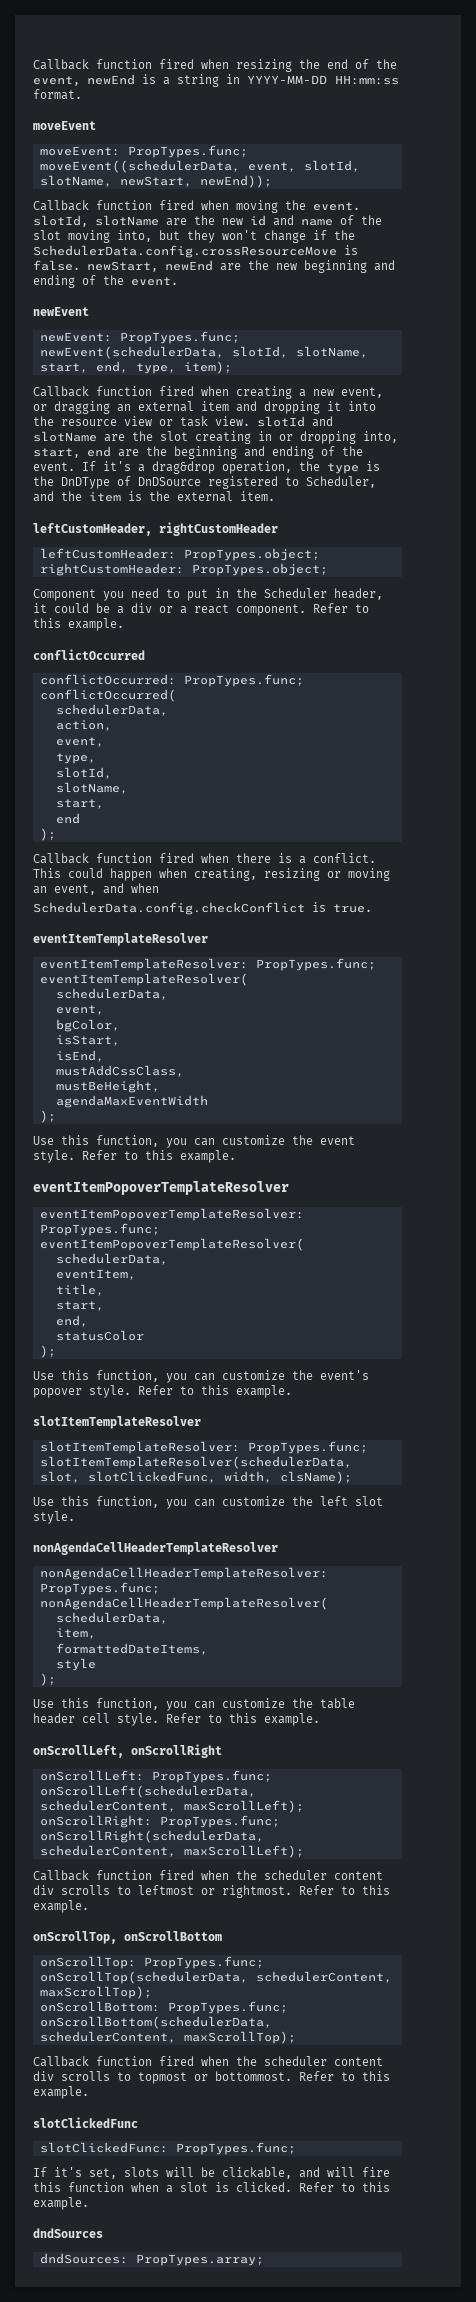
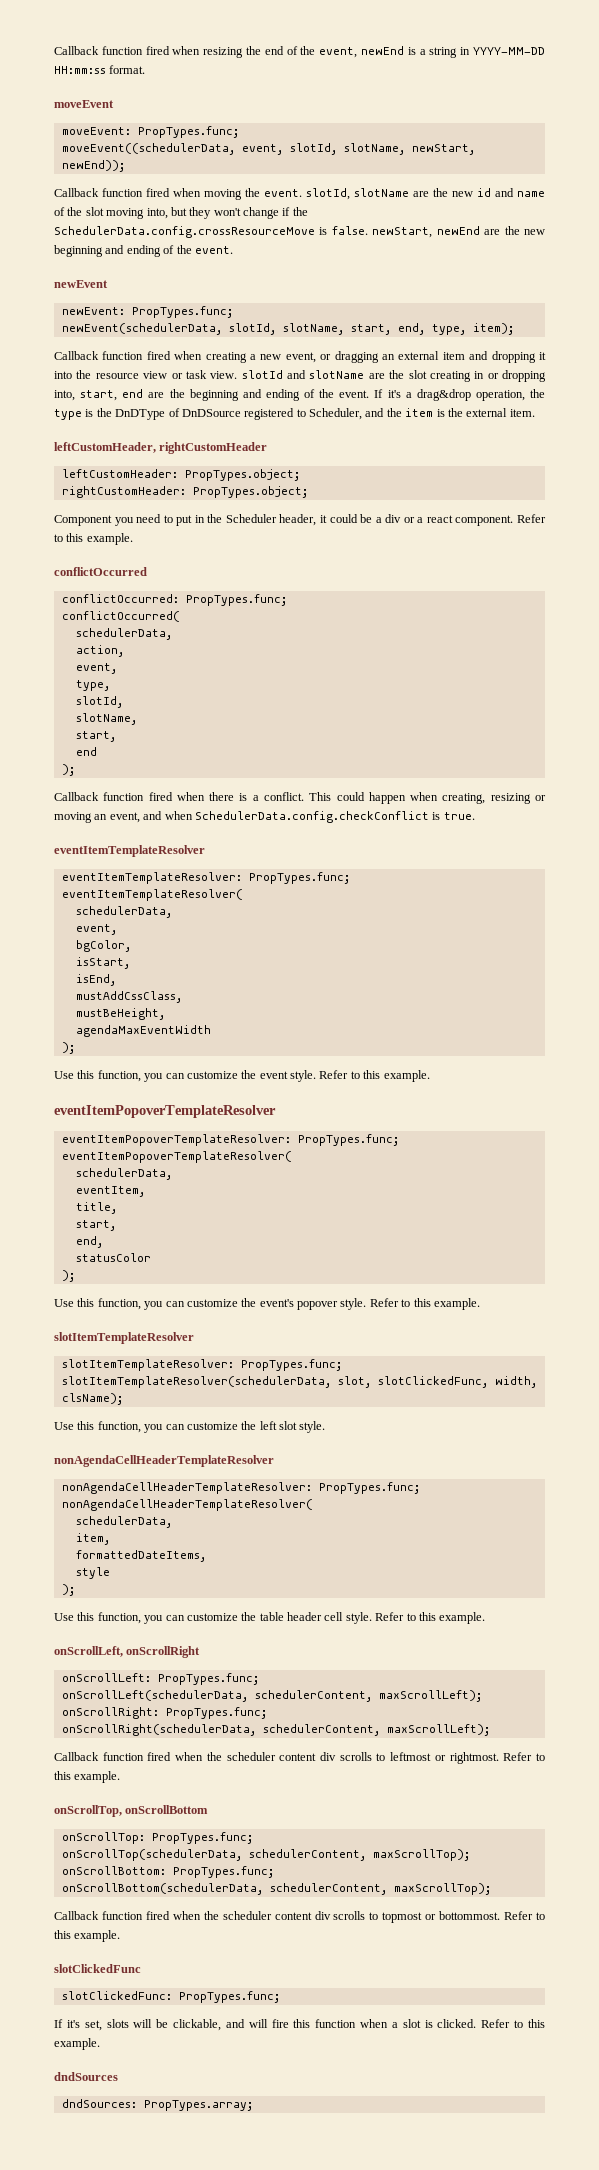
- This could happen when creating, resizing or moving an event, and when
- SchedulerData.config.checkConflict is true.
+ This could happen when creating, resizing or moving an event, and when SchedulerData.config.checkConflict is true.

